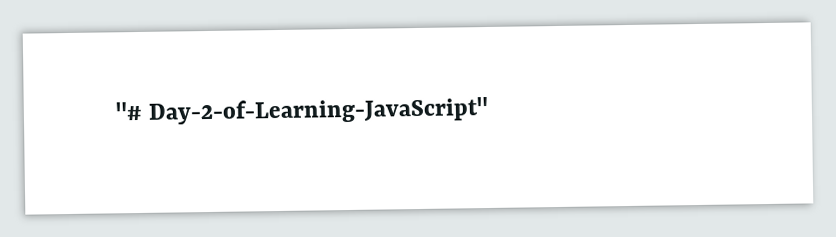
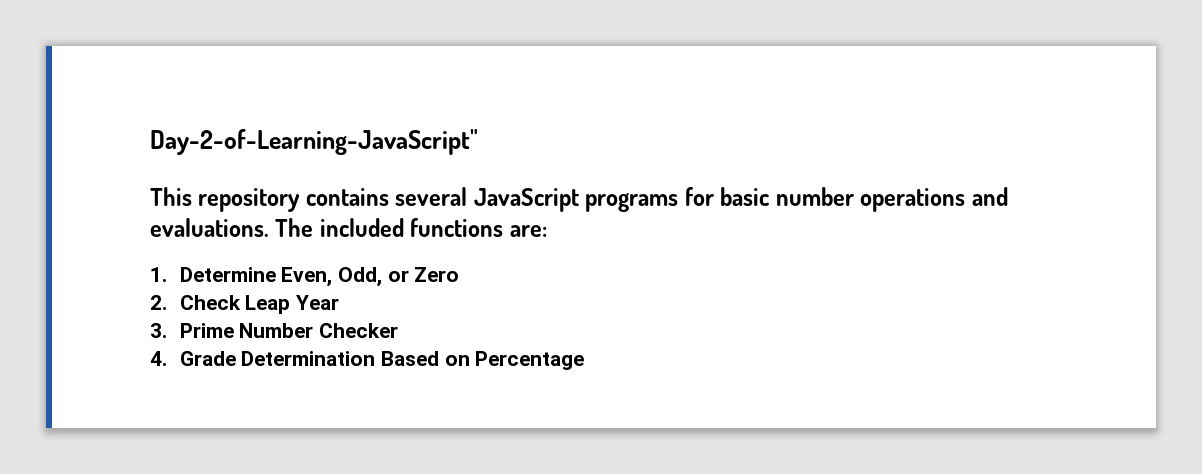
- "# Day-2-of-Learning-JavaScript"
+ Day-2-of-Learning-JavaScript"
+ This repository contains several JavaScript programs for basic number operations and evaluations. The included functions are:
+ 1. Determine Even, Odd, or Zero
+ 2. Check Leap Year
+ 3. Prime Number Checker
+ 4. Grade Determination Based on Percentage

